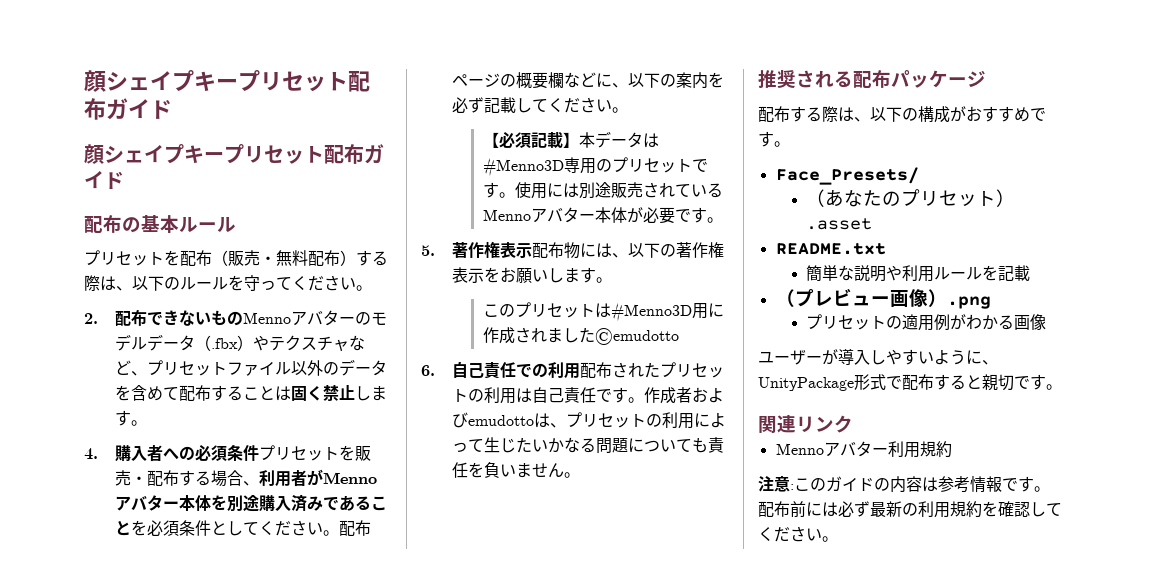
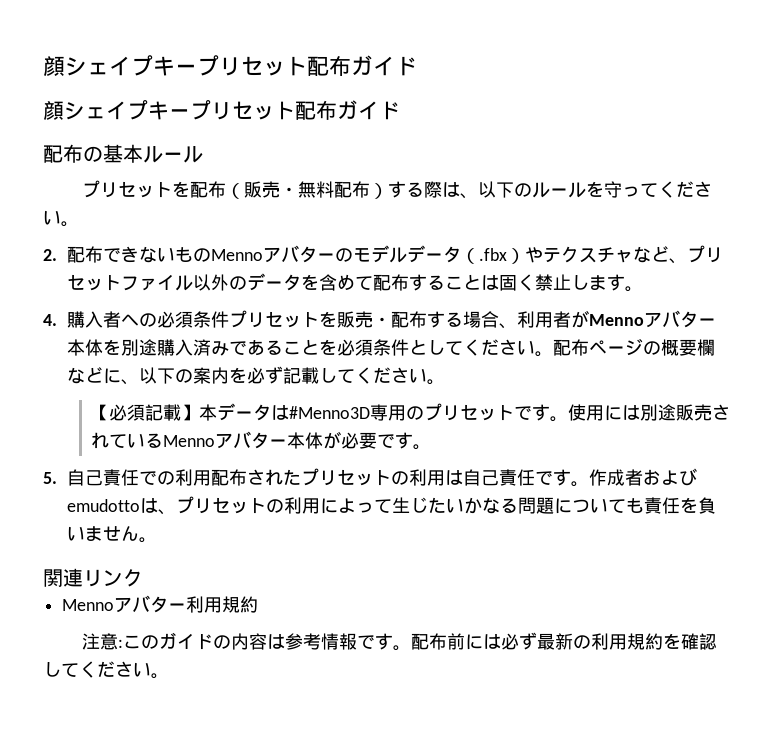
- 5.著作権表示配布物には、以下の著作権表示をお願いします。
- このプリセットは#Menno3D用に作成されました©emudotto
- 6.自己責任での利用配布されたプリセットの利用は自己責任です。
+ 5.自己責任での利用配布されたプリセットの利用は自己責任です。
- 推奨される配布パッケージ
- 配布する際は、以下の構成がおすすめです。
- Face_Presets/
- （あなたのプリセット）.asset
- README.txt
- 簡単な説明や利用ルールを記載
- （プレビュー画像）.png
- プリセットの適用例がわかる画像
- ユーザーが導入しやすいように、UnityPackage形式で配布すると親切です。

